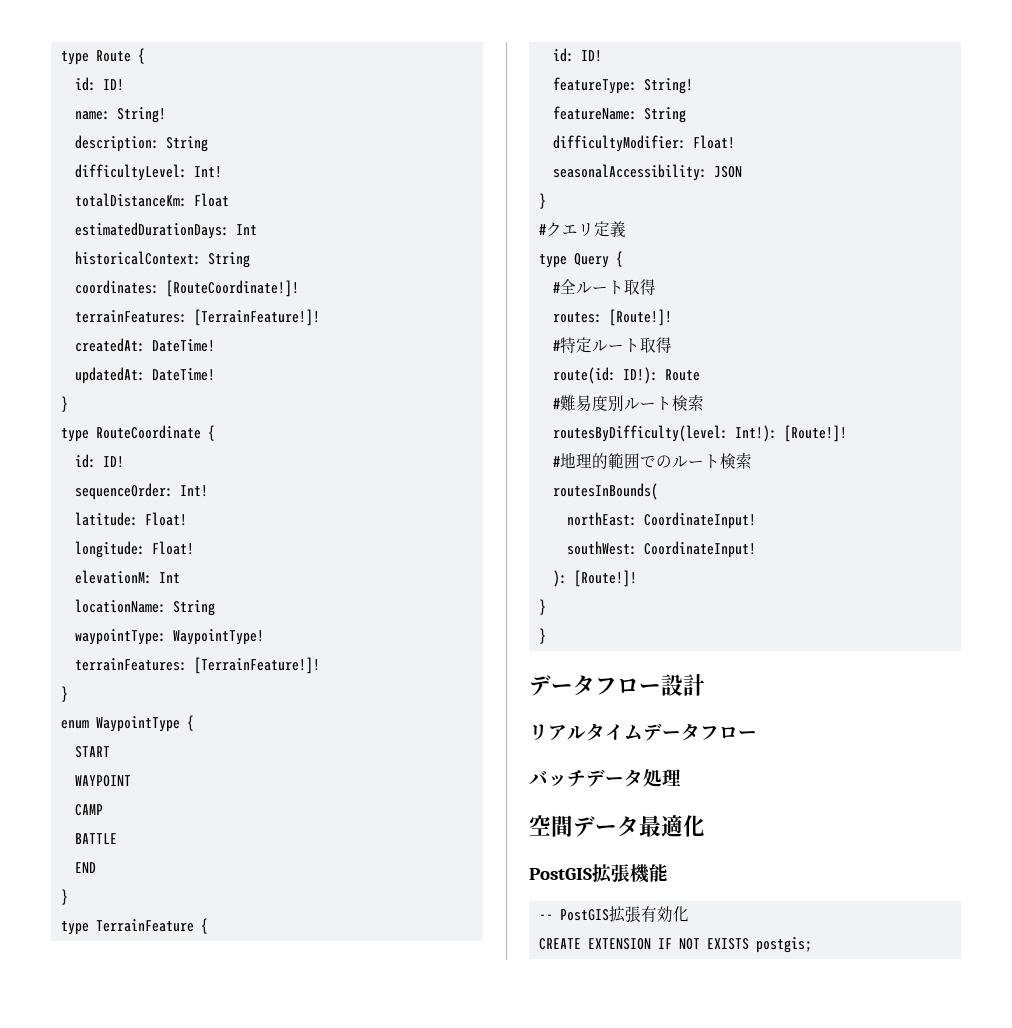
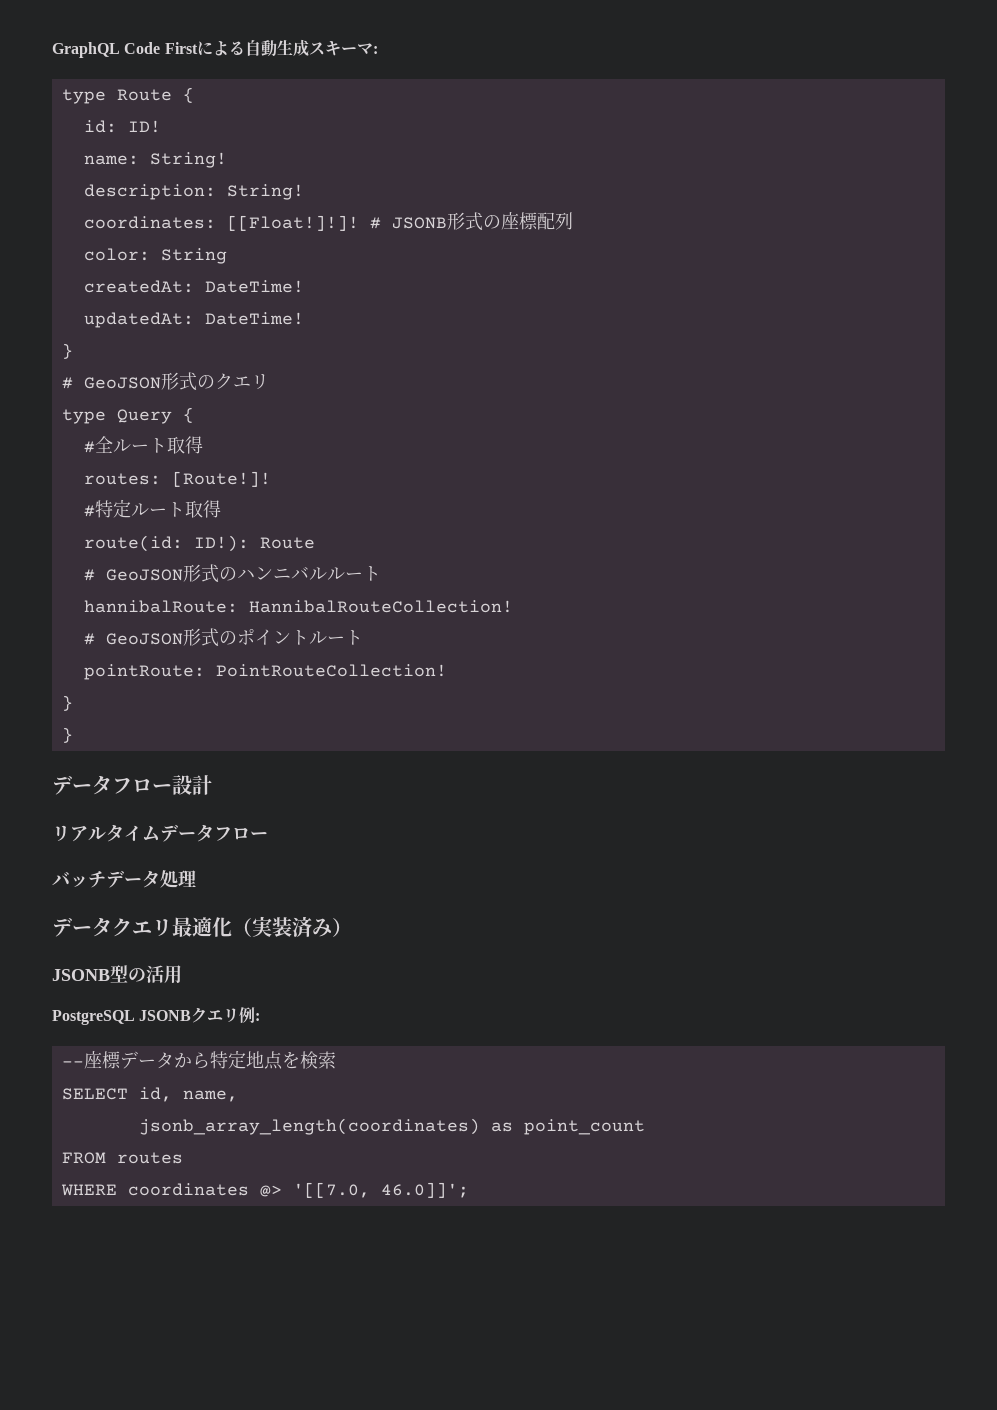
+ GraphQL Code Firstによる自動生成スキーマ:
- description: String
- difficultyLevel: Int!
- totalDistanceKm: Float
- estimatedDurationDays: Int
- historicalContext: String
- coordinates: [RouteCoordinate!]!
- terrainFeatures: [TerrainFeature!]!
+ description: String!
+ coordinates: [[Float!]!]! # JSONB形式の座標配列
+ color: String
- type RouteCoordinate {
- id: ID!
- sequenceOrder: Int!
- latitude: Float!
- longitude: Float!
- elevationM: Int
- locationName: String
- waypointType: WaypointType!
- terrainFeatures: [TerrainFeature!]!
- }
- enum WaypointType {
- START
- WAYPOINT
- CAMP
- BATTLE
- END
- }
- type TerrainFeature {
- id: ID!
- featureType: String!
- featureName: String
- difficultyModifier: Float!
- seasonalAccessibility: JSON
- }
- #クエリ定義
+ # GeoJSON形式のクエリ
- #難易度別ルート検索
- routesByDifficulty(level: Int!): [Route!]!
- #地理的範囲でのルート検索
- routesInBounds(
- northEast: CoordinateInput!
- southWest: CoordinateInput!
- ): [Route!]!
+ # GeoJSON形式のハンニバルルート
+ hannibalRoute: HannibalRouteCollection!
+ # GeoJSON形式のポイントルート
+ pointRoute: PointRouteCollection!
- 空間データ最適化
- PostGIS拡張機能
- -- PostGIS拡張有効化
- CREATE EXTENSION IF NOT EXISTS postgis;
+ データクエリ最適化（実装済み）
+ JSONB型の活用
+ PostgreSQL JSONBクエリ例:
+ --座標データから特定地点を検索
+ SELECT id, name,
+ jsonb_array_length(coordinates) as point_count
+ FROM routes
+ WHERE coordinates @> '[[7.0, 46.0]]';

